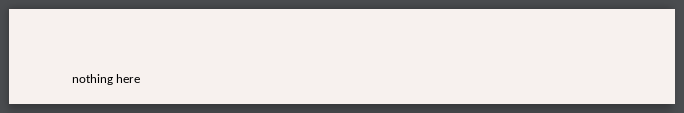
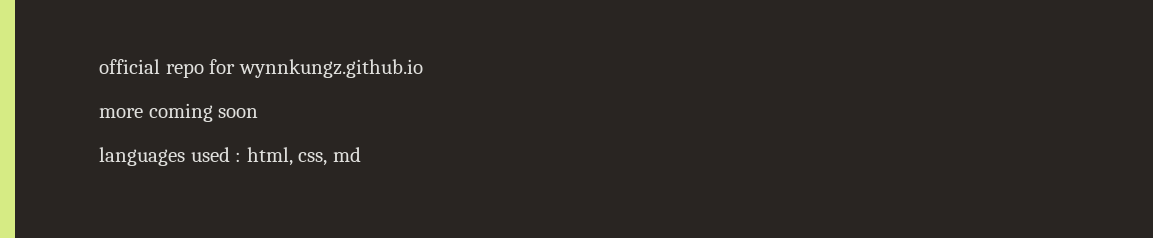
- nothing here
+ official repo for wynnkungz.github.io
+ more coming soon
+ languages used : html, css, md

